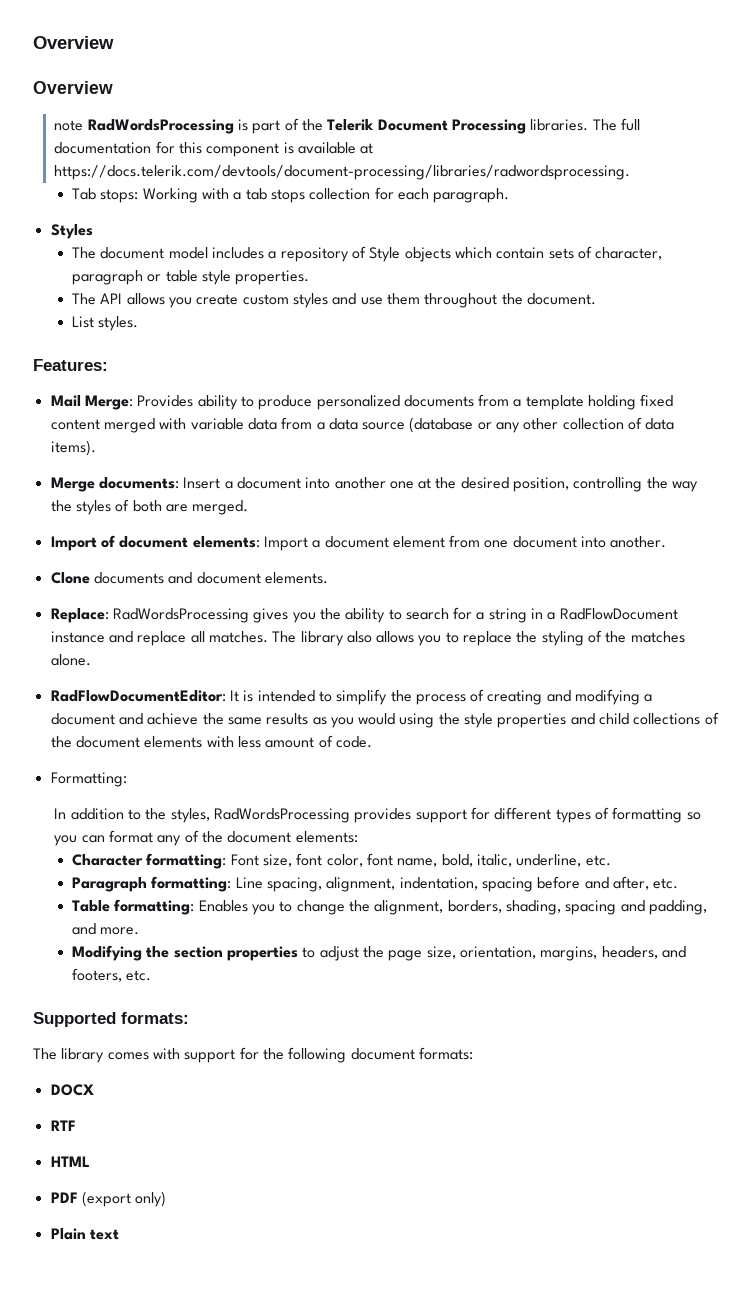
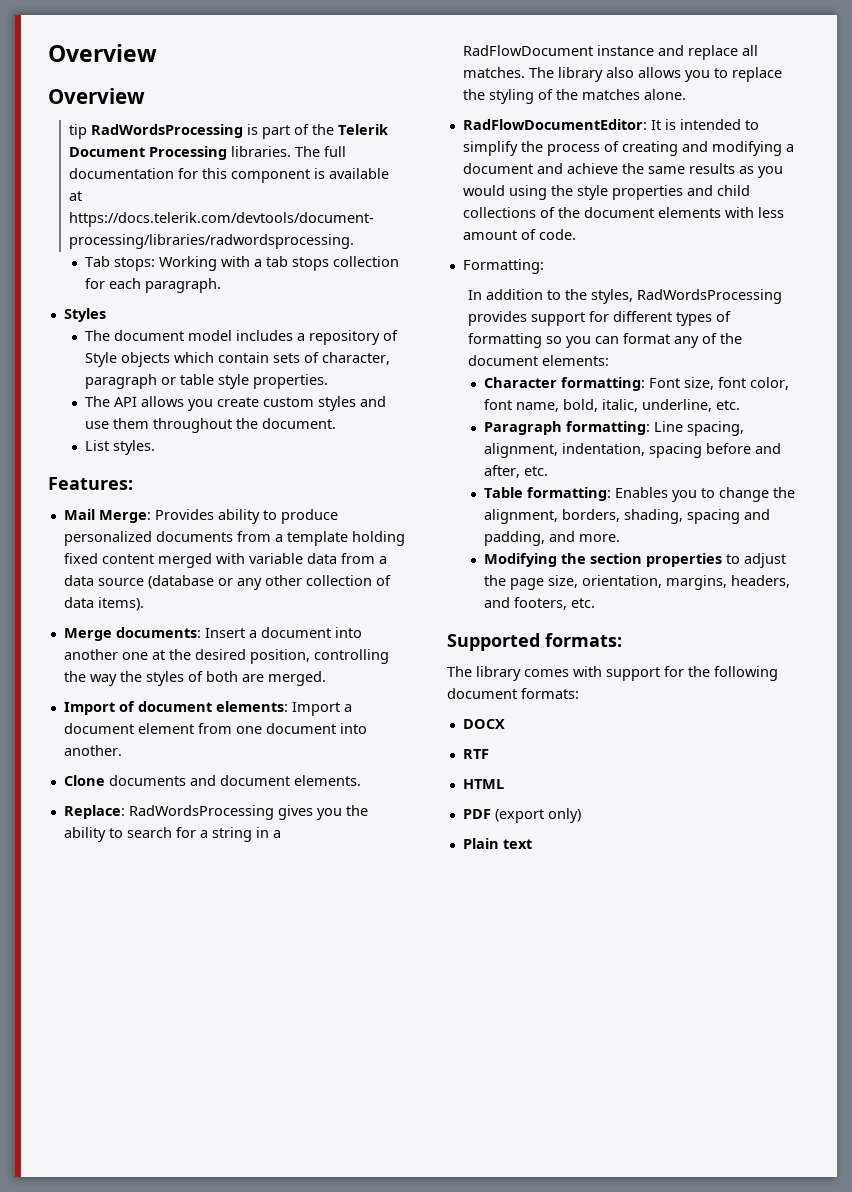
- note RadWordsProcessing is part of the Telerik Document Processing libraries.
+ tip RadWordsProcessing is part of the Telerik Document Processing libraries.

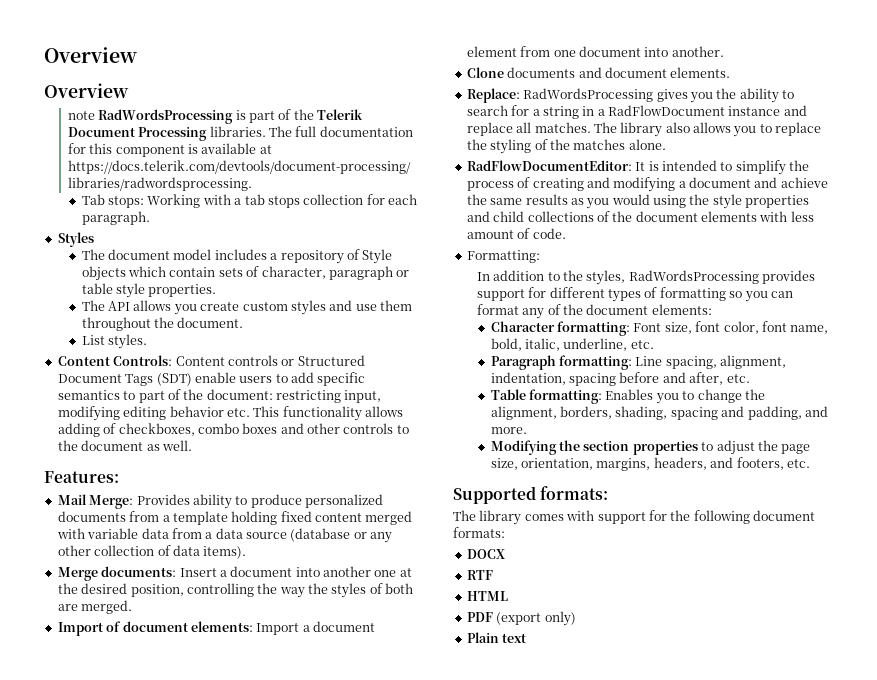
- tip RadWordsProcessing is part of the Telerik Document Processing libraries.
+ note RadWordsProcessing is part of the Telerik Document Processing libraries.
+ Content Controls: Content controls or Structured Document Tags (SDT) enable users to add specific semantics to part of the document: restricting input, modifying editing behavior etc. This functionality allows adding of checkboxes, combo boxes and other controls to the document as well.

